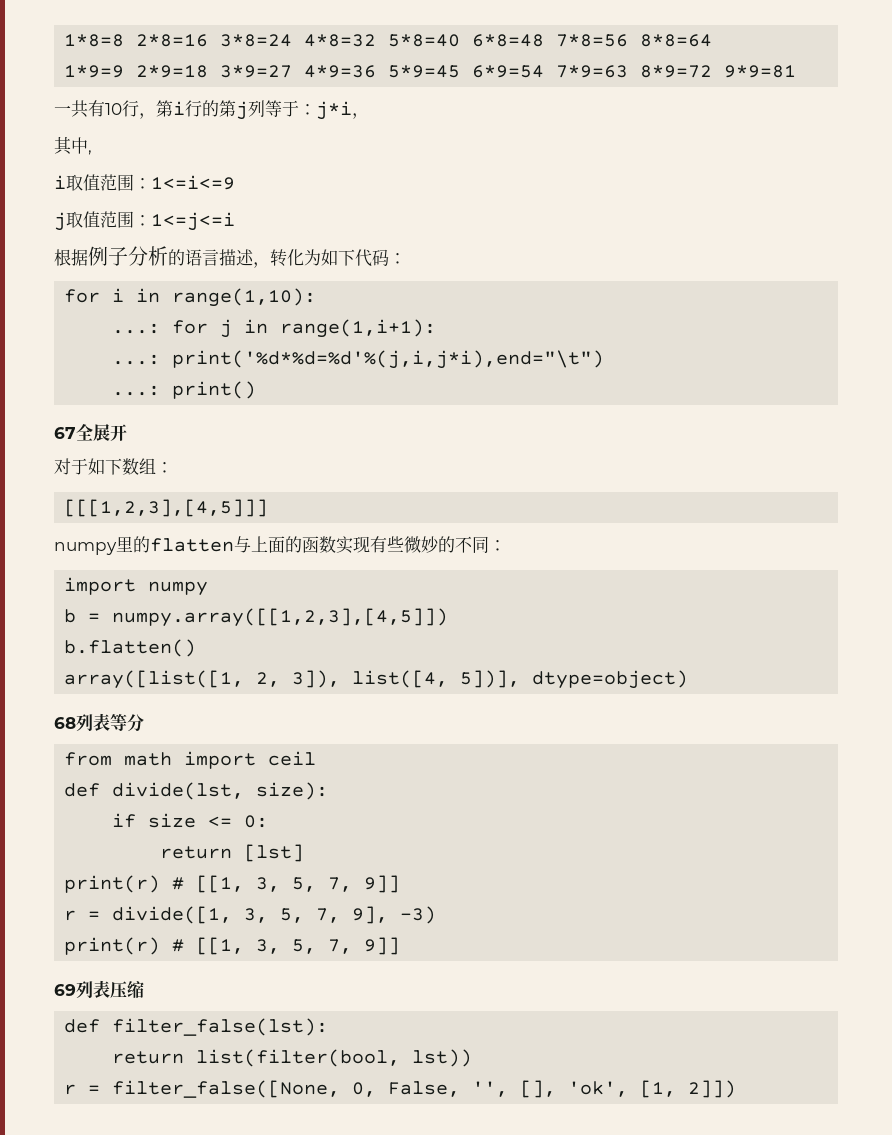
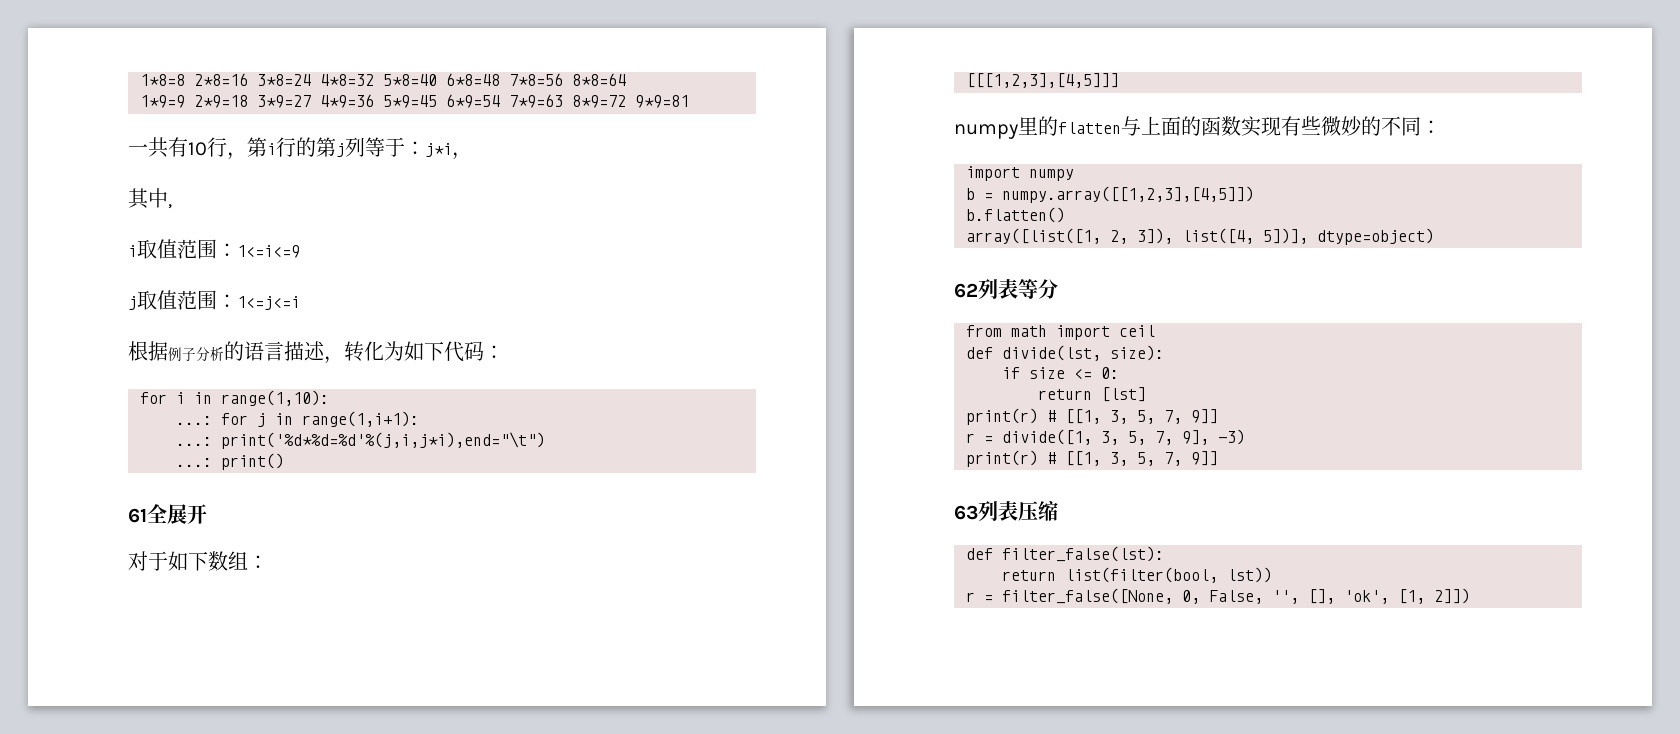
- 67全展开
+ 61全展开
- 68列表等分
+ 62列表等分
- 69列表压缩
+ 63列表压缩

